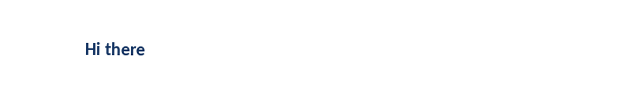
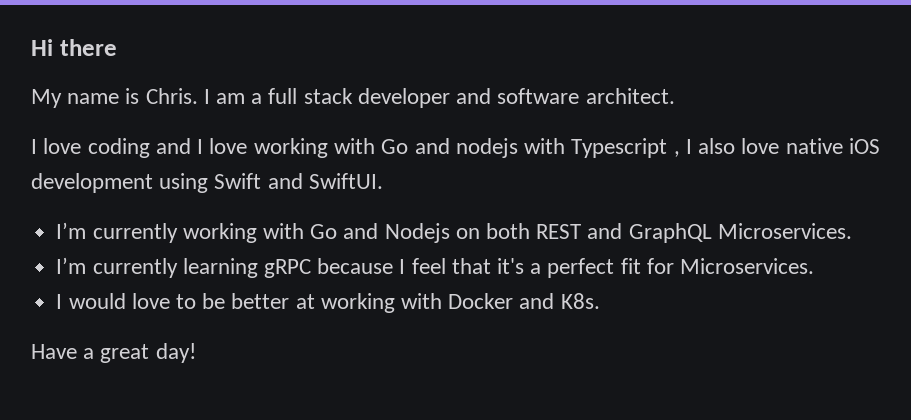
+ My name is Chris. I am a full stack developer and software architect.
+ I love coding and I love working with Go and nodejs with Typescript , I also love native iOS development using Swift and SwiftUI.
+ I’m currently working with Go and Nodejs on both REST and GraphQL Microservices.
+ I’m currently learning gRPC because I feel that it's a perfect fit for Microservices.
+ I would love to be better at working with Docker and K8s.
+ Have a great day!

